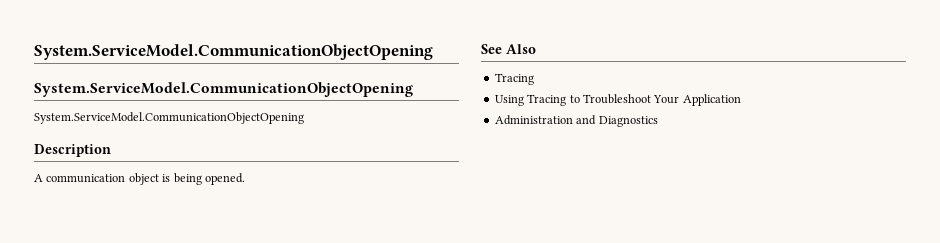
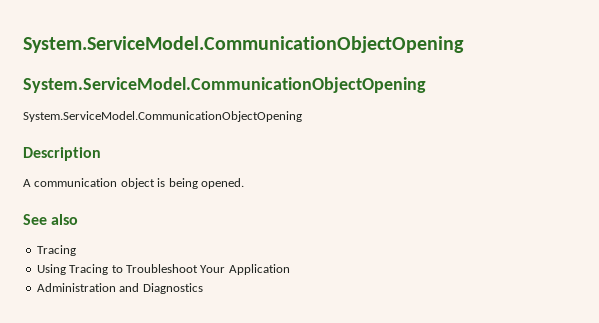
- See Also
+ See also

